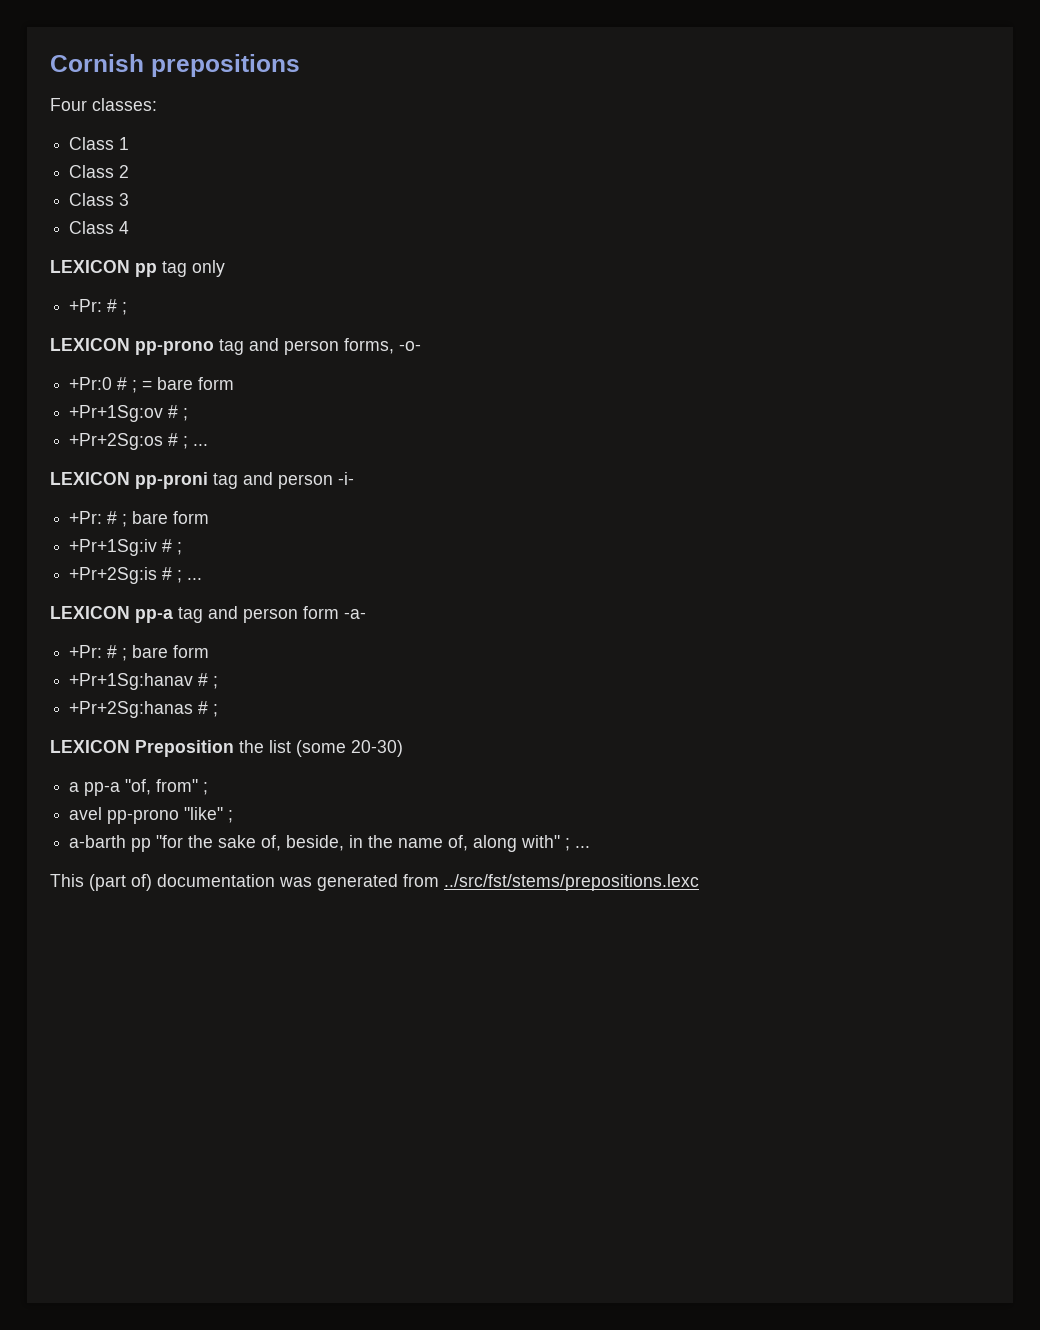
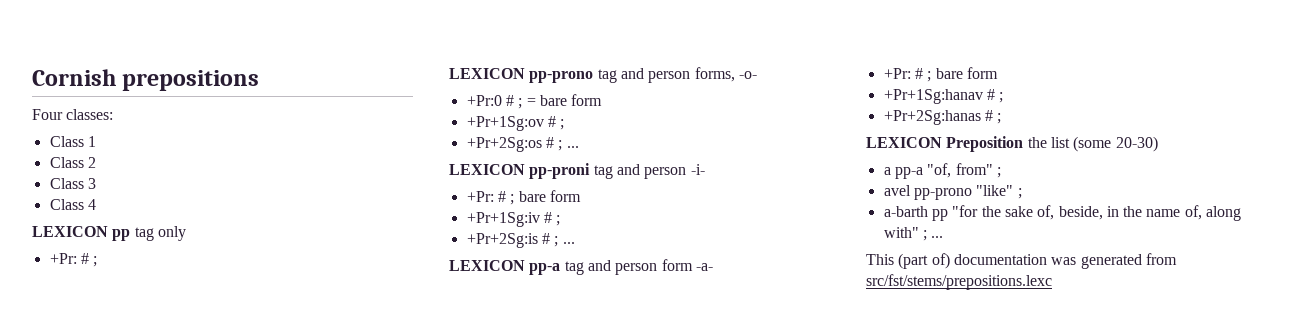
- This (part of) documentation was generated from ../src/fst/stems/prepositions.lexc
+ This (part of) documentation was generated from src/fst/stems/prepositions.lexc

